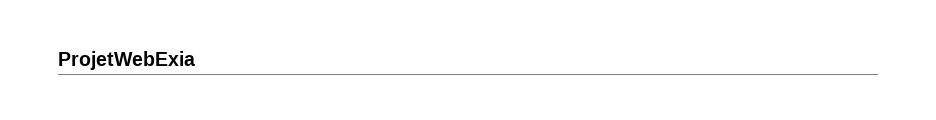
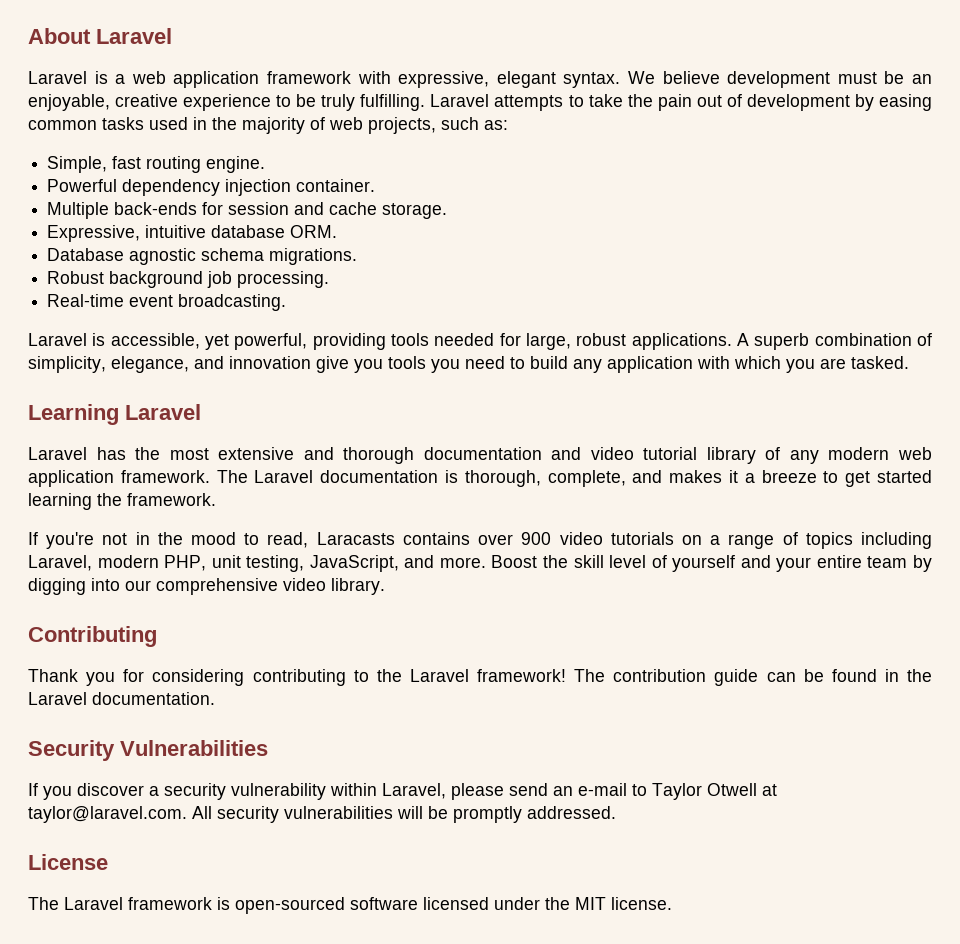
- ProjetWebExia
+ About Laravel
+ Laravel is a web application framework with expressive, elegant syntax. We believe development must be an enjoyable, creative experience to be truly fulfilling. Laravel attempts to take the pain out of development by easing common tasks used in the majority of web projects, such as:
+ Simple, fast routing engine.
+ Powerful dependency injection container.
+ Multiple back-ends for session and cache storage.
+ Expressive, intuitive database ORM.
+ Database agnostic schema migrations.
+ Robust background job processing.
+ Real-time event broadcasting.
+ Laravel is accessible, yet powerful, providing tools needed for large, robust applications. A superb combination of simplicity, elegance, and innovation give you tools you need to build any application with which you are tasked.
+ Learning Laravel
+ Laravel has the most extensive and thorough documentation and video tutorial library of any modern web application framework. The Laravel documentation is thorough, complete, and makes it a breeze to get started learning the framework.
+ If you're not in the mood to read, Laracasts contains over 900 video tutorials on a range of topics including Laravel, modern PHP, unit testing, JavaScript, and more. Boost the skill level of yourself and your entire team by digging into our comprehensive video library.
+ Contributing
+ Thank you for considering contributing to the Laravel framework! The contribution guide can be found in the Laravel documentation.
+ Security Vulnerabilities
+ If you discover a security vulnerability within Laravel, please send an e-mail to Taylor Otwell at taylor@laravel.com. All security vulnerabilities will be promptly addressed.
+ License
+ The Laravel framework is open-sourced software licensed under the MIT license.

